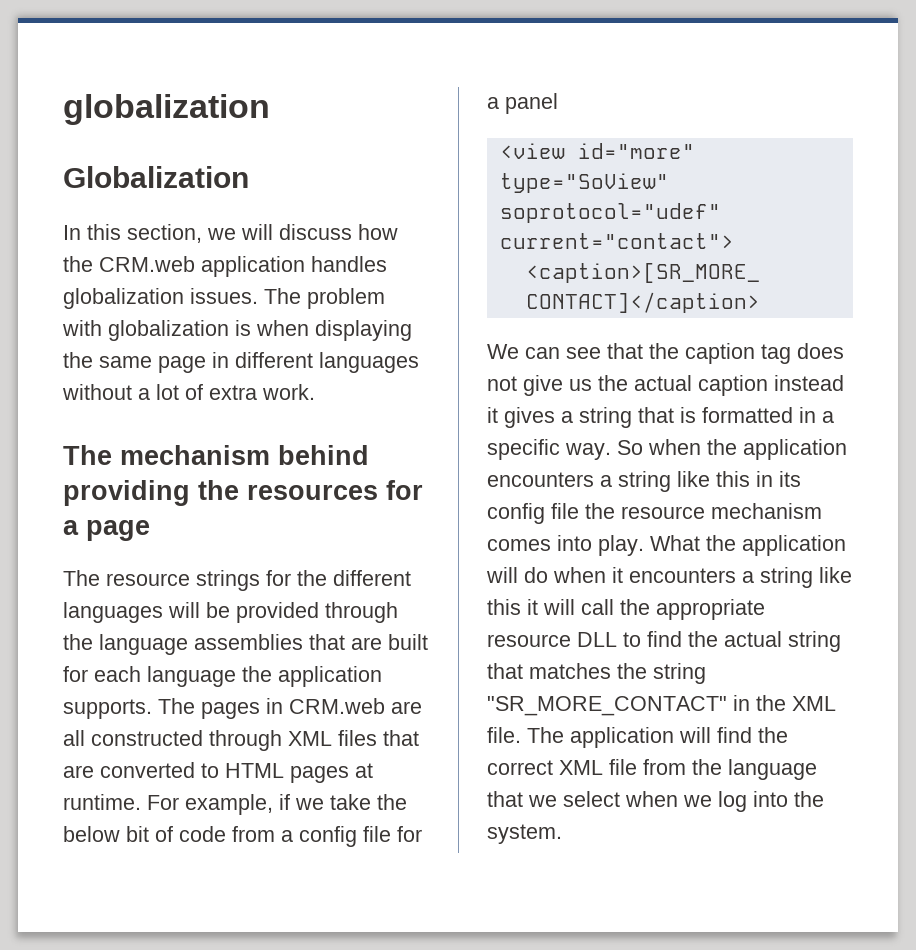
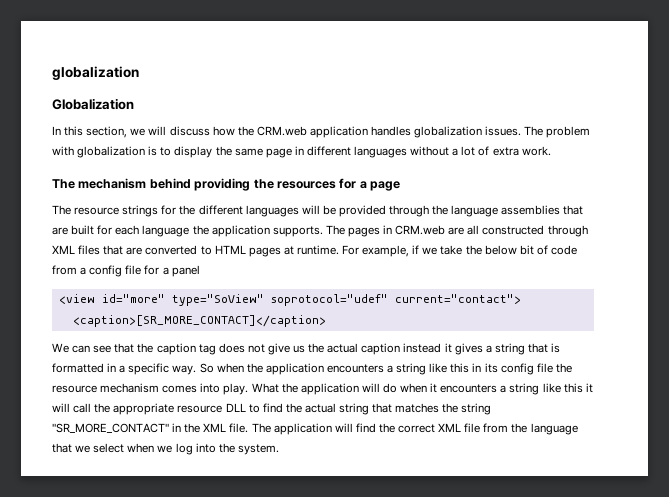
- The problem with globalization is when displaying the same page in different languages without a lot of extra work.
+ The problem with globalization is to display the same page in different languages without a lot of extra work.

